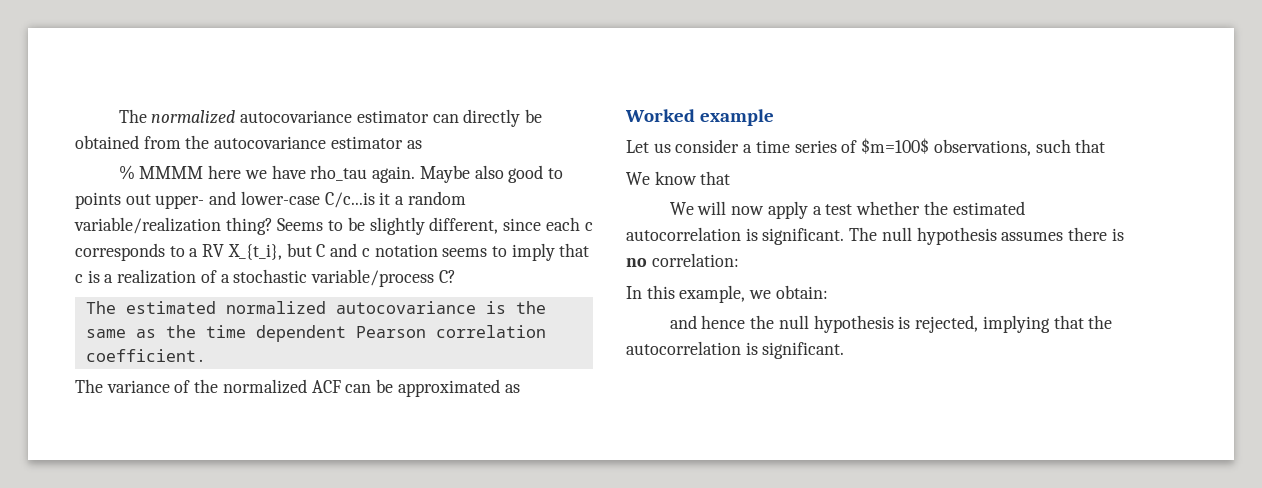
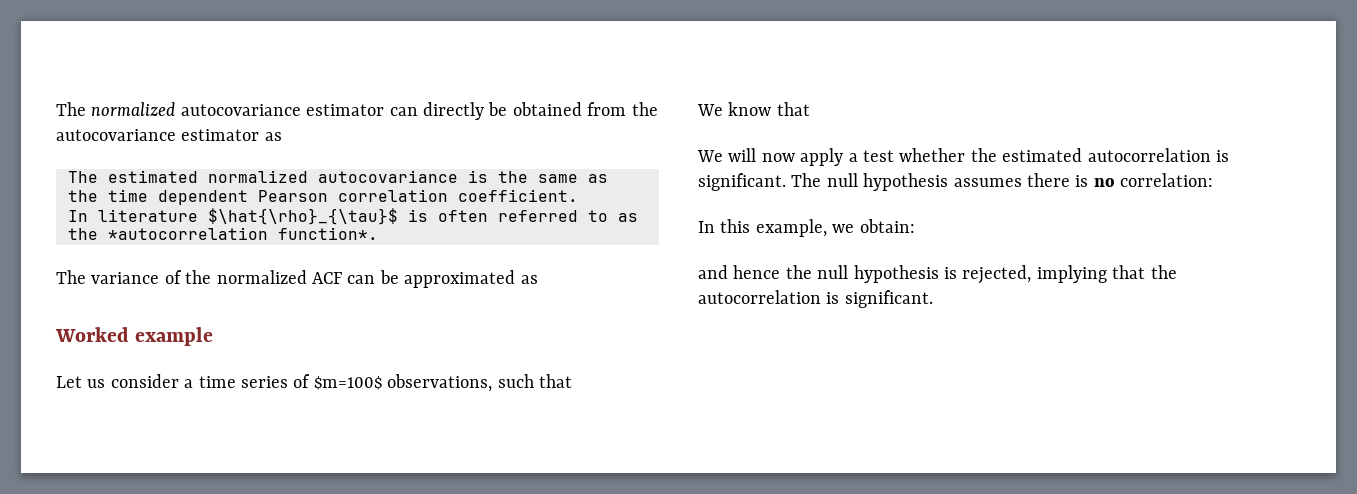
- % MMMM here we have rho_tau again. Maybe also good to points out upper- and lower-case C/c...is it a random variable/realization thing? Seems to be slightly different, since each c corresponds to a RV X_{t_i}, but C and c notation seems to imply that c is a realization of a stochastic variable/process C?
+ In literature $\hat{\rho}_{\tau}$ is often referred to as the *autocorrelation function*.

